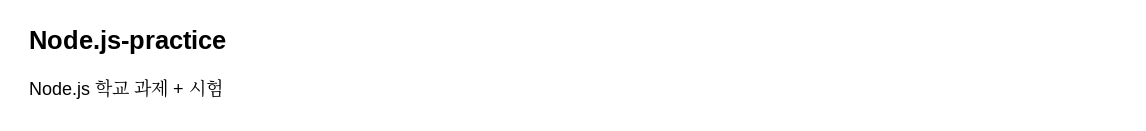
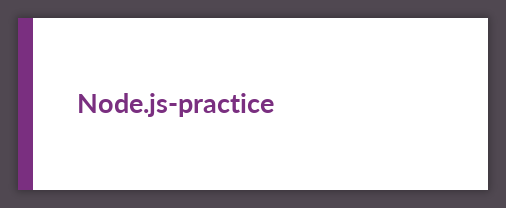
- Node.js 학교 과제 + 시험

